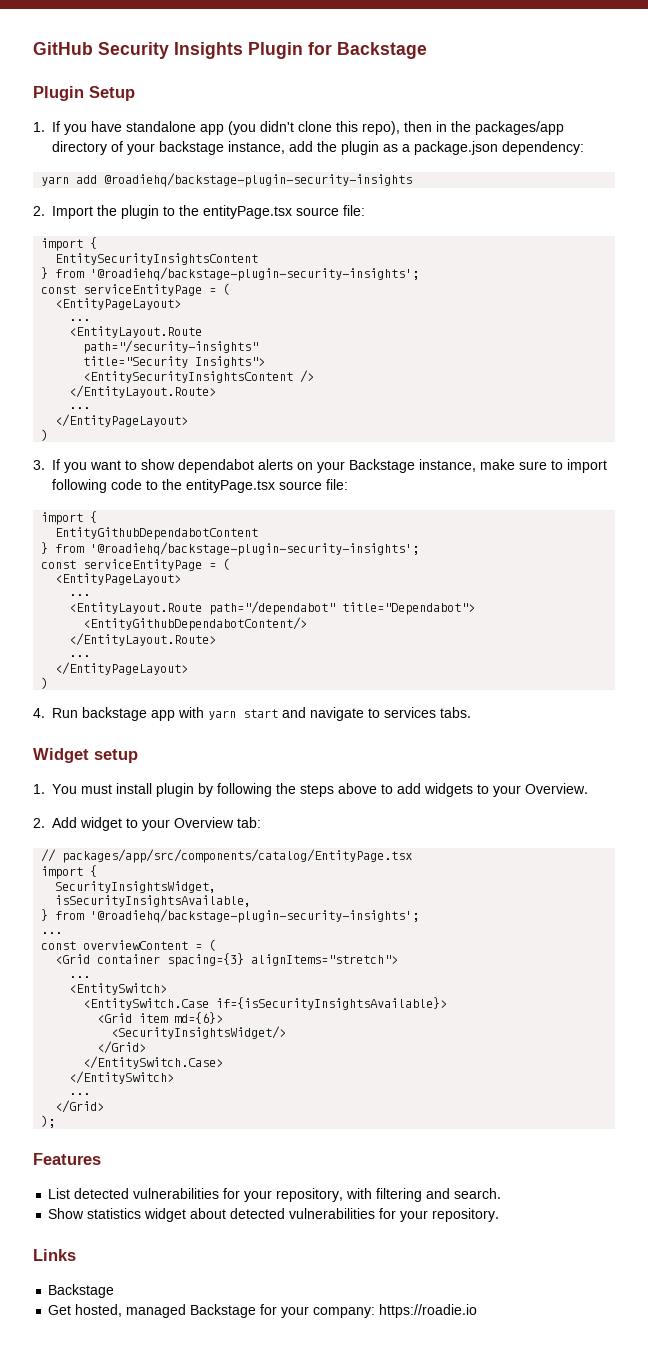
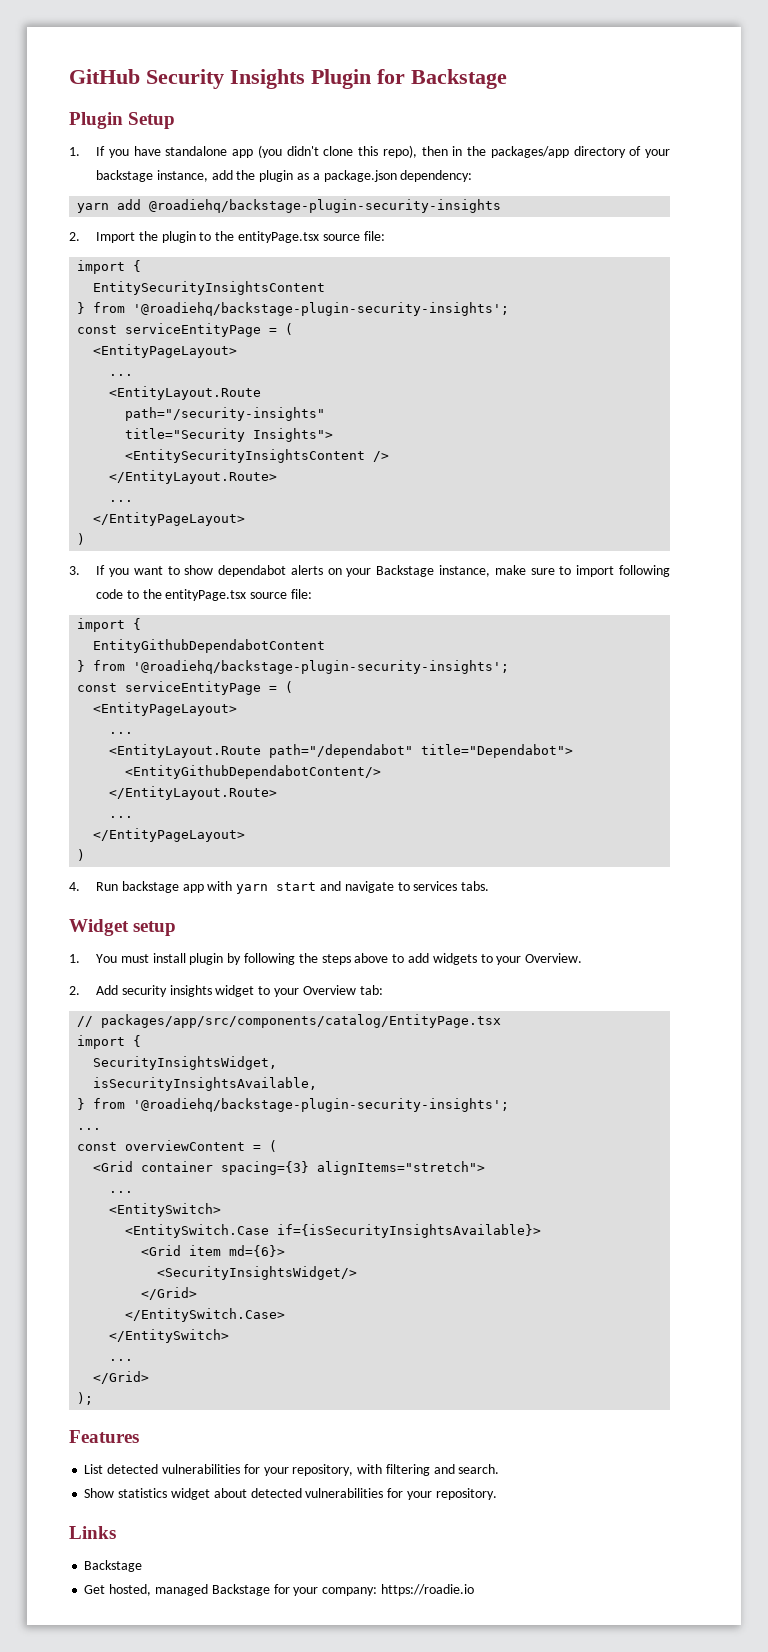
- 2. Add widget to your Overview tab:
+ 2. Add security insights widget to your Overview tab:

